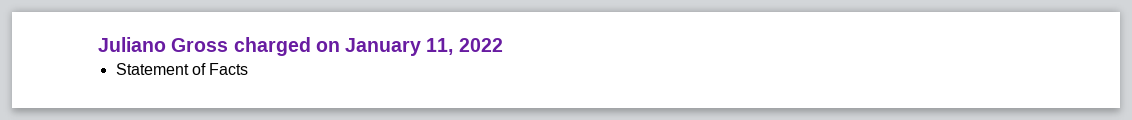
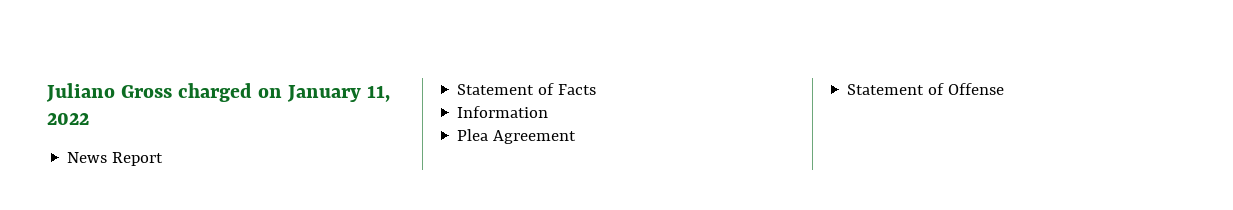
+ News Report
+ Information
+ Plea Agreement
+ Statement of Offense

